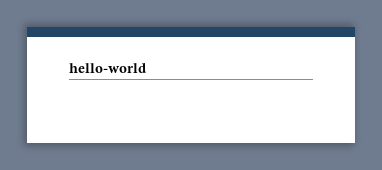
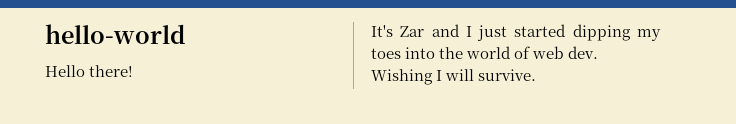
+ Hello there!
+ It's Zar and I just started dipping my toes into the world of web dev. Wishing I will survive.

